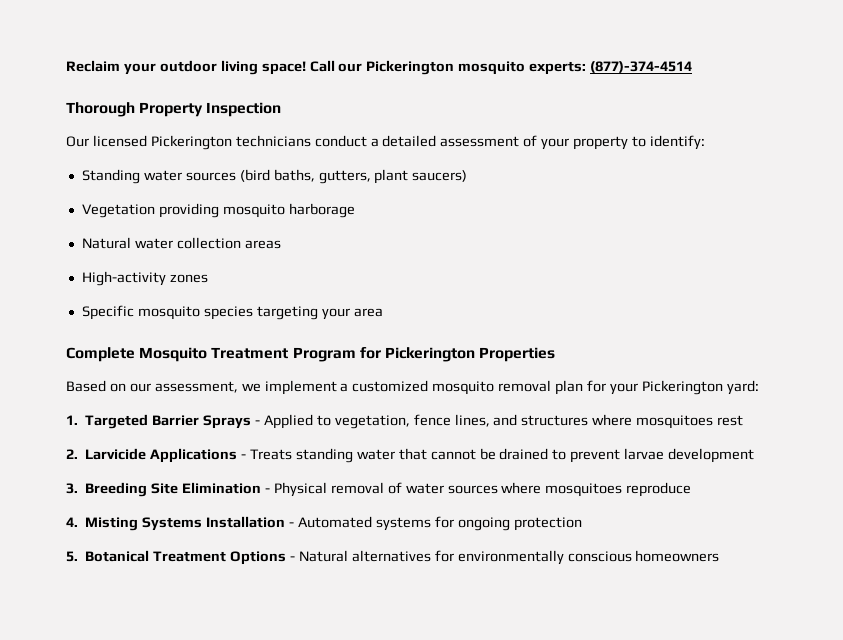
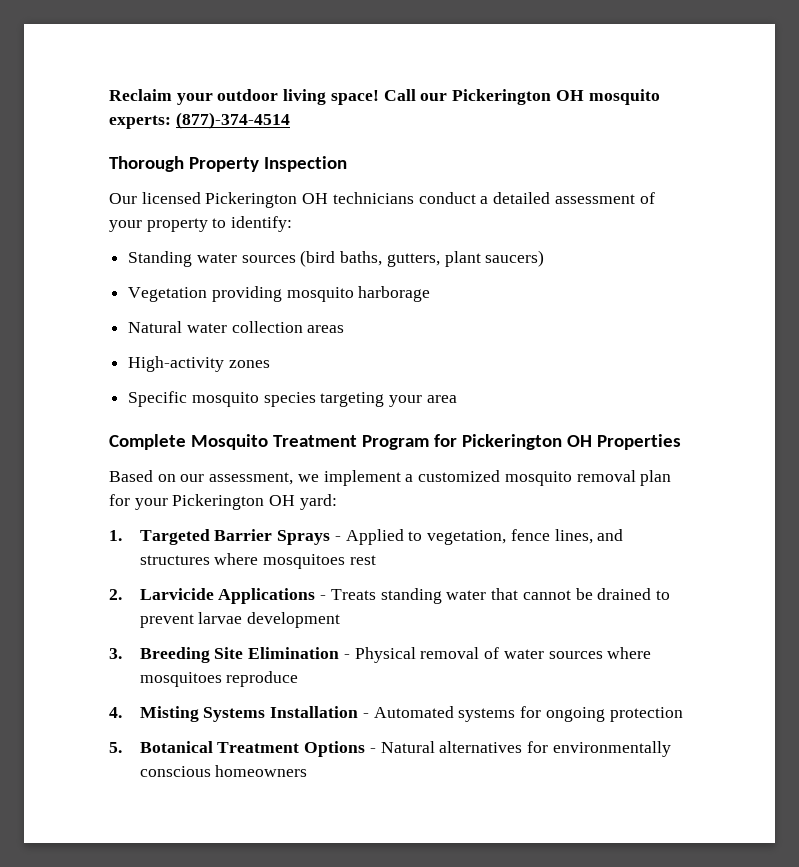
- Call our Pickerington mosquito experts: (877)-374-4514
+ Call our Pickerington OH mosquito experts: (877)-374-4514
- Our licensed Pickerington technicians conduct a detailed assessment of your property to identify:
+ Our licensed Pickerington OH technicians conduct a detailed assessment of your property to identify:
- Complete Mosquito Treatment Program for Pickerington Properties
+ Complete Mosquito Treatment Program for Pickerington OH Properties
- Based on our assessment, we implement a customized mosquito removal plan for your Pickerington yard:
+ Based on our assessment, we implement a customized mosquito removal plan for your Pickerington OH yard:

